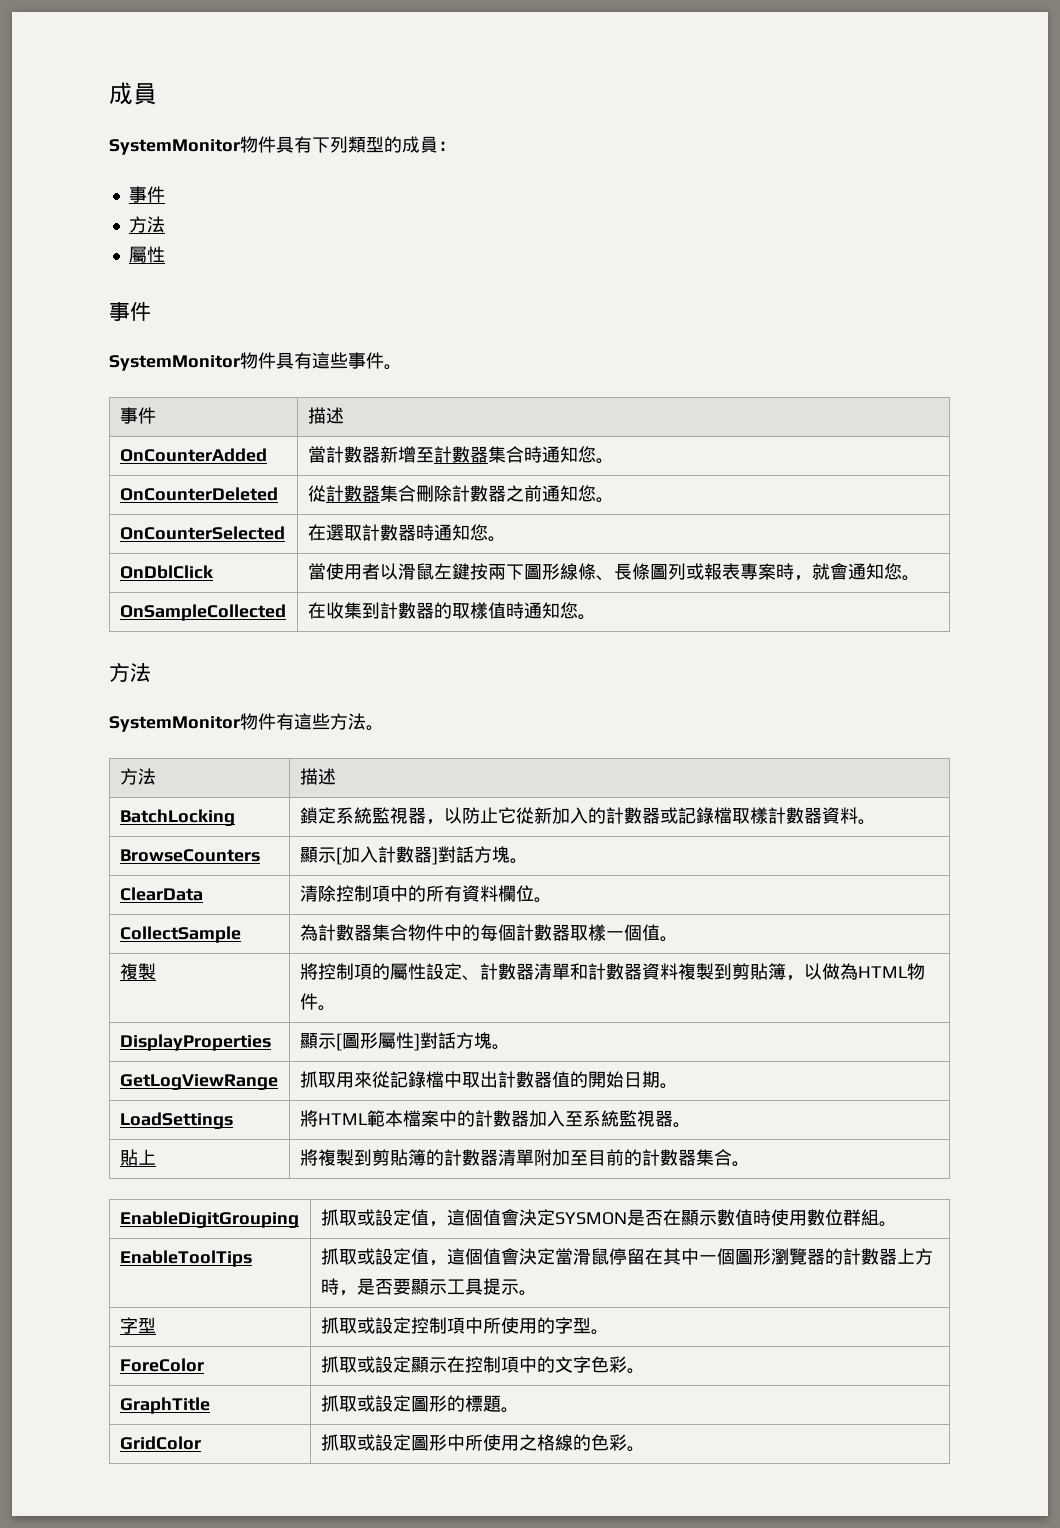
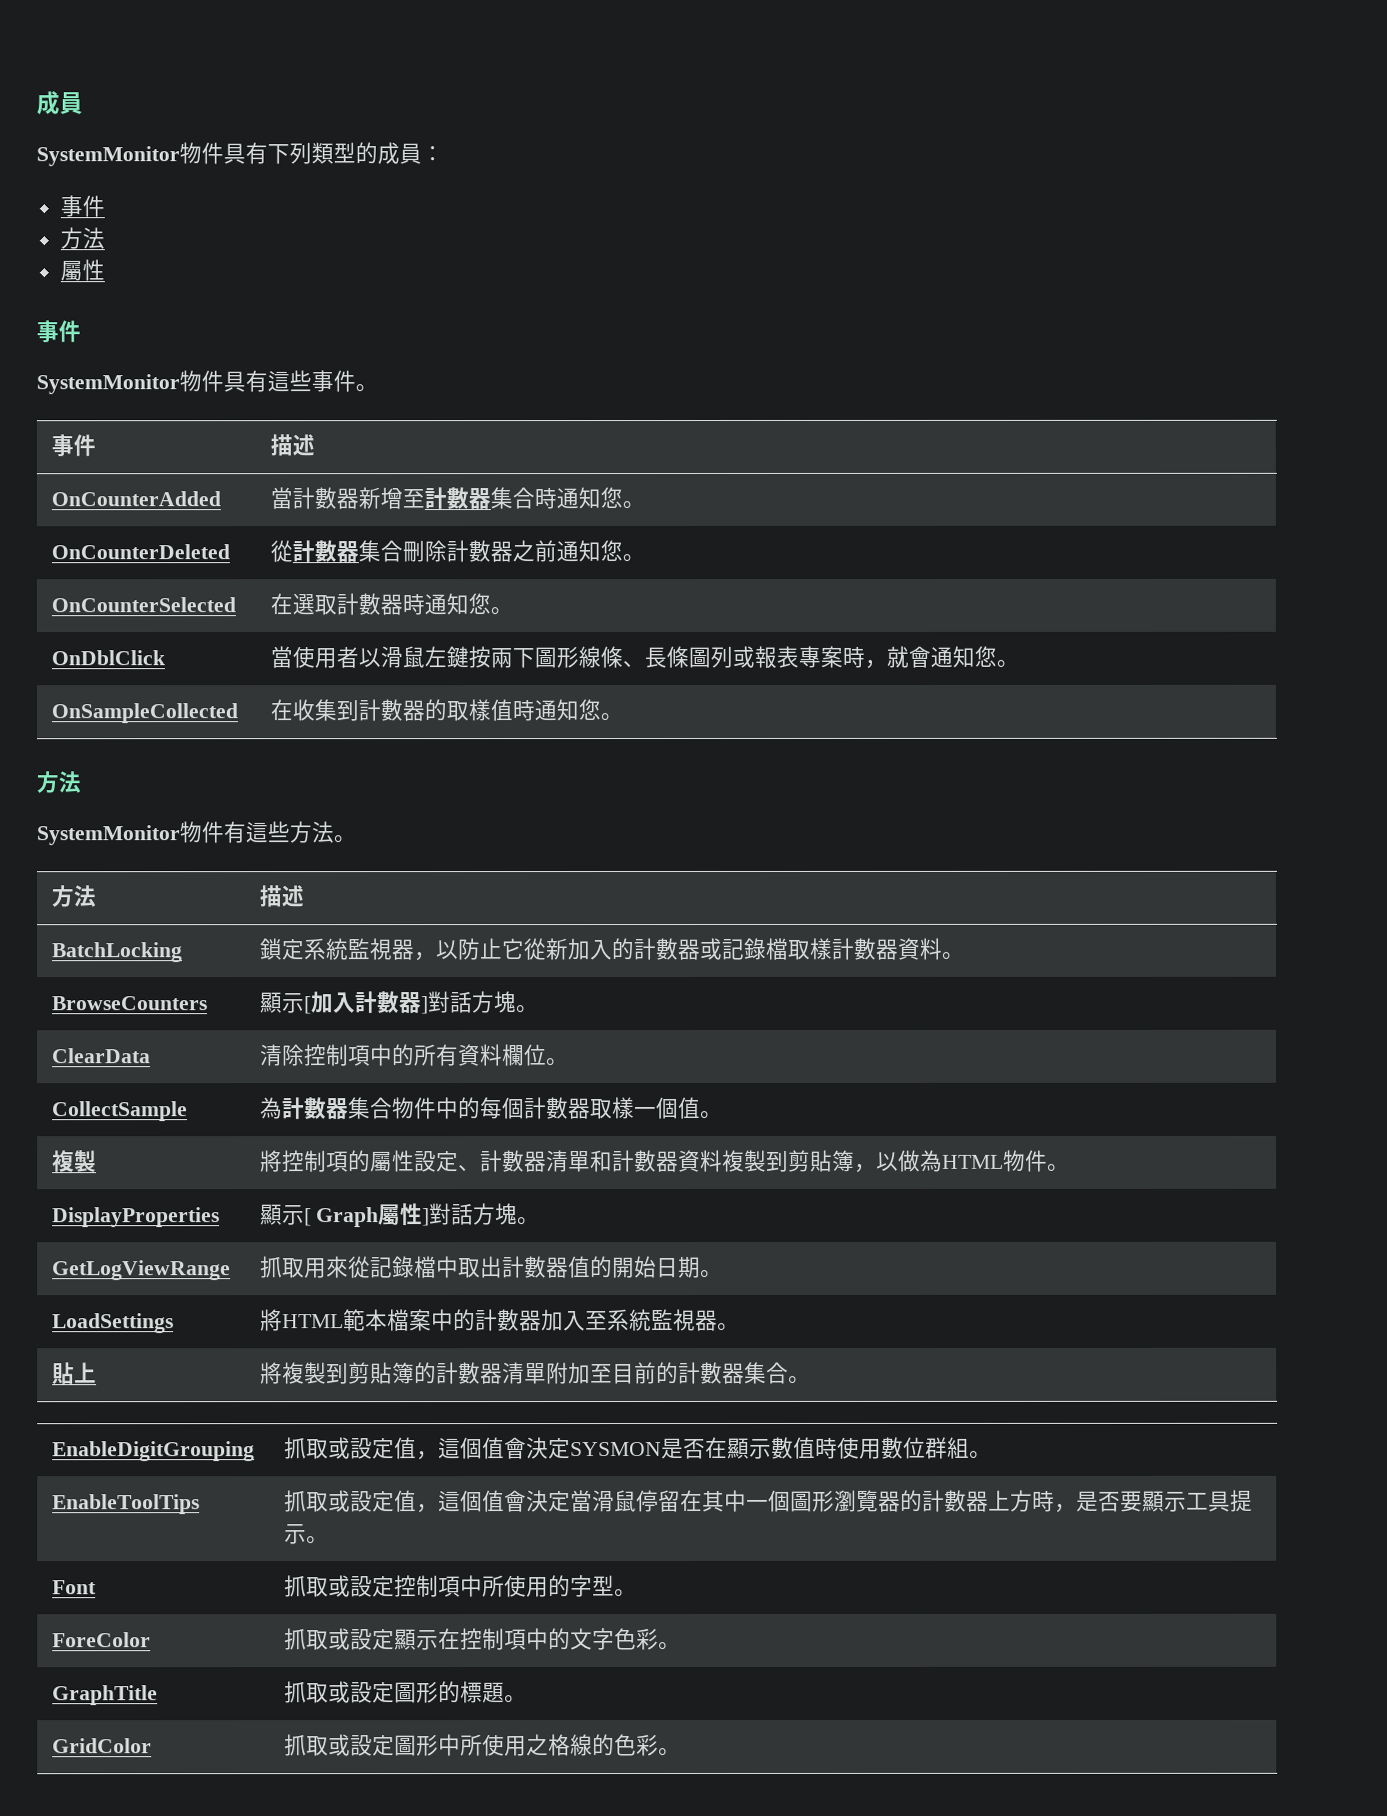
- DisplayProperties | 顯示[圖形屬性]對話方塊。
+ DisplayProperties | 顯示[ Graph屬性]對話方塊。
- 字型 | 抓取或設定控制項中所使用的字型。
+ Font | 抓取或設定控制項中所使用的字型。

